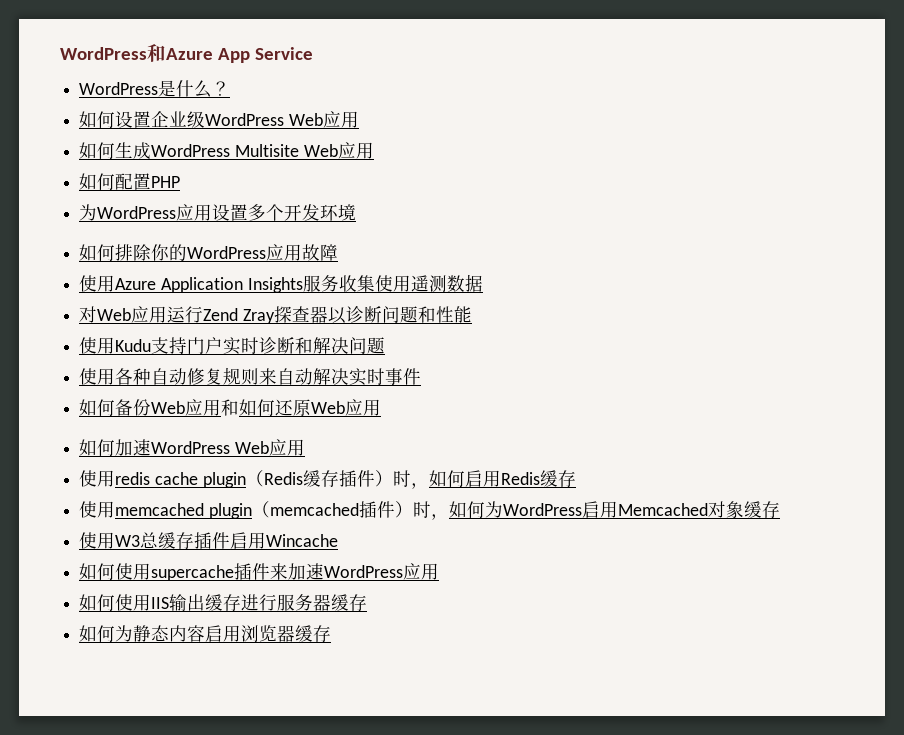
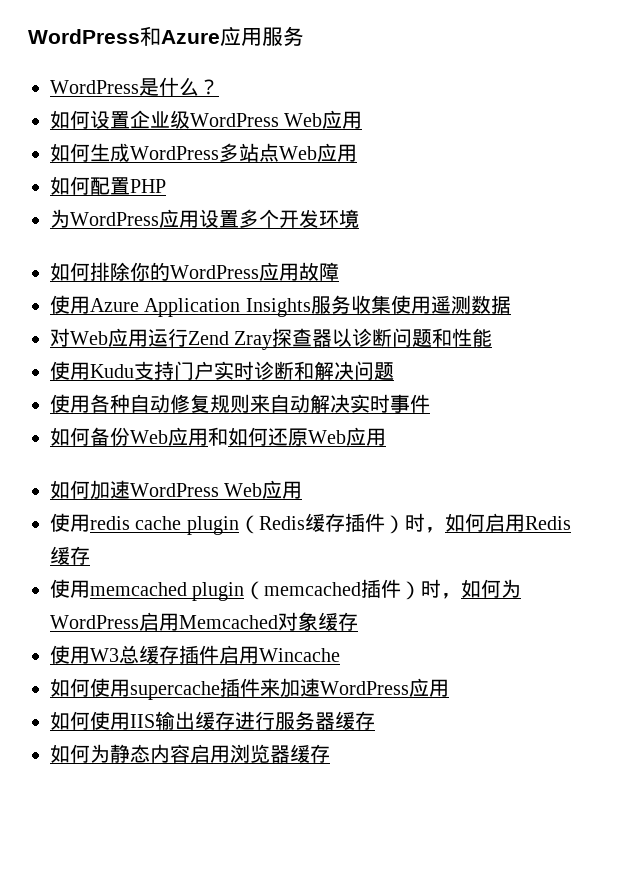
- WordPress和Azure App Service
+ WordPress和Azure应用服务
- 如何生成WordPress Multisite Web应用
+ 如何生成WordPress多站点Web应用

